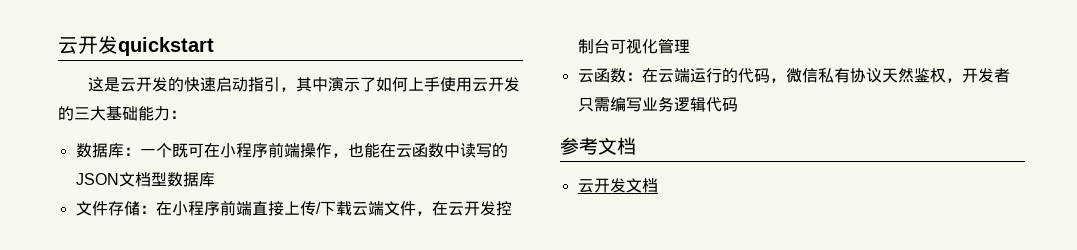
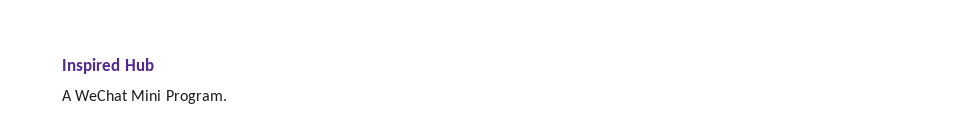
- 云开发quickstart
- 这是云开发的快速启动指引，其中演示了如何上手使用云开发的三大基础能力：
- 数据库：一个既可在小程序前端操作，也能在云函数中读写的JSON文档型数据库
- 文件存储：在小程序前端直接上传/下载云端文件，在云开发控制台可视化管理
- 云函数：在云端运行的代码，微信私有协议天然鉴权，开发者只需编写业务逻辑代码
- 参考文档
- 云开发文档
+ Inspired Hub
+ A WeChat Mini Program.

